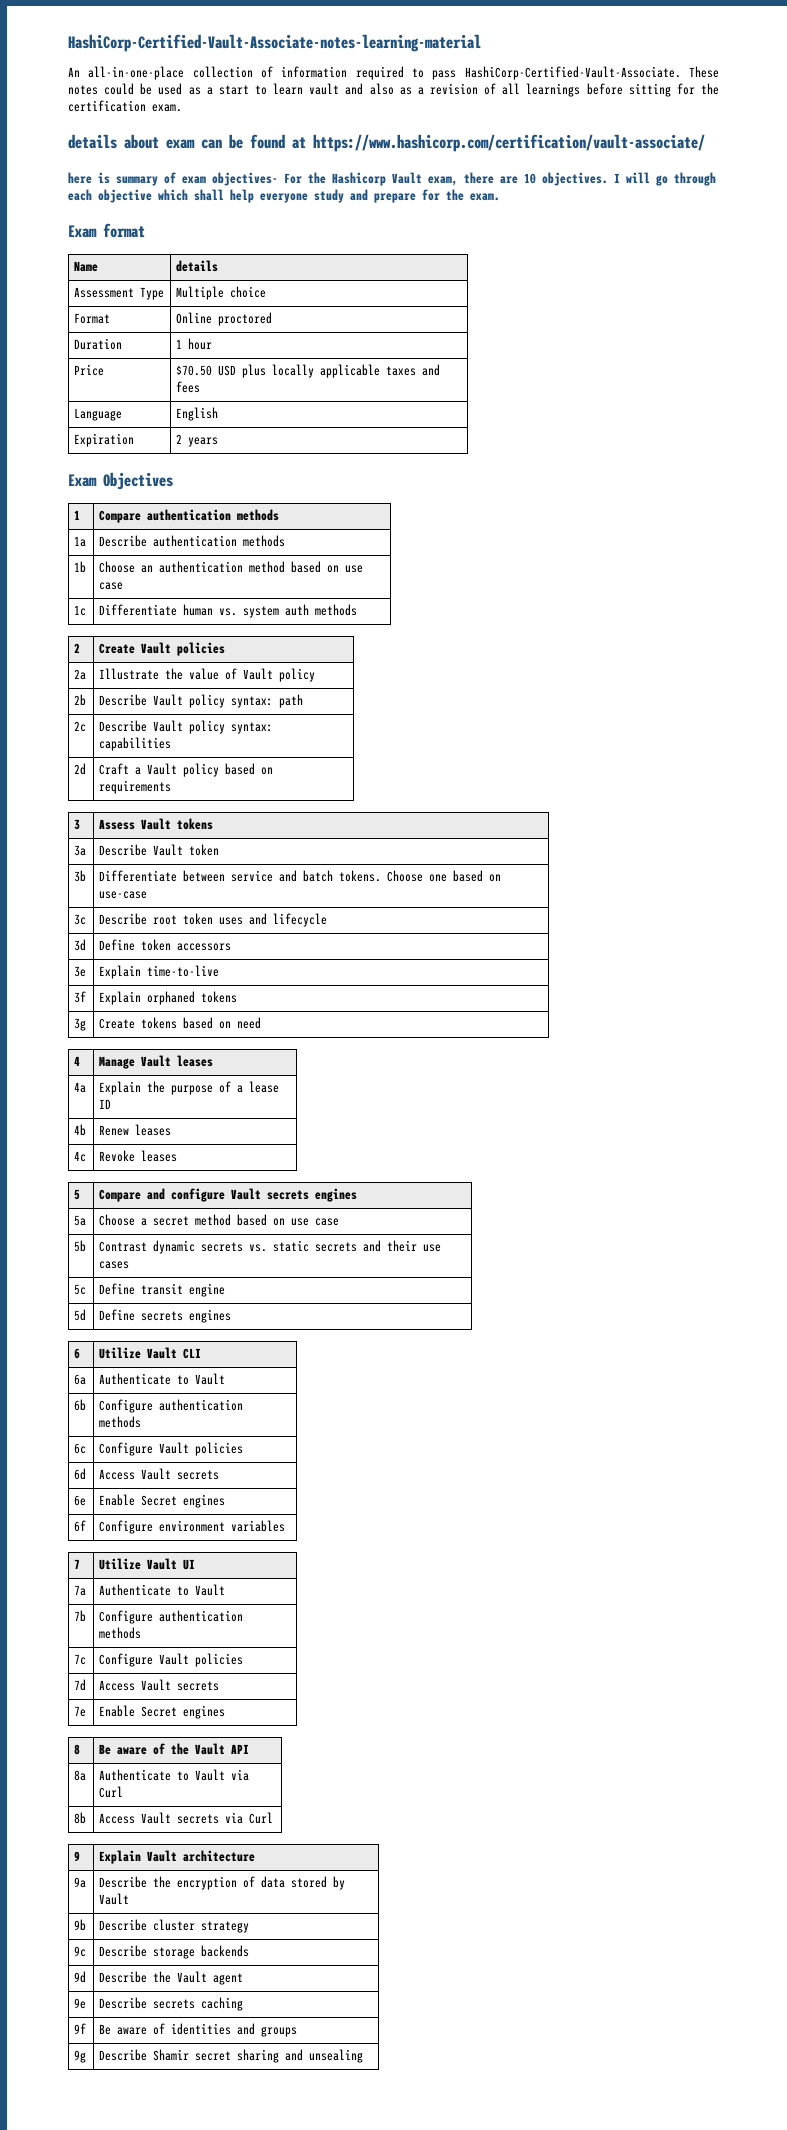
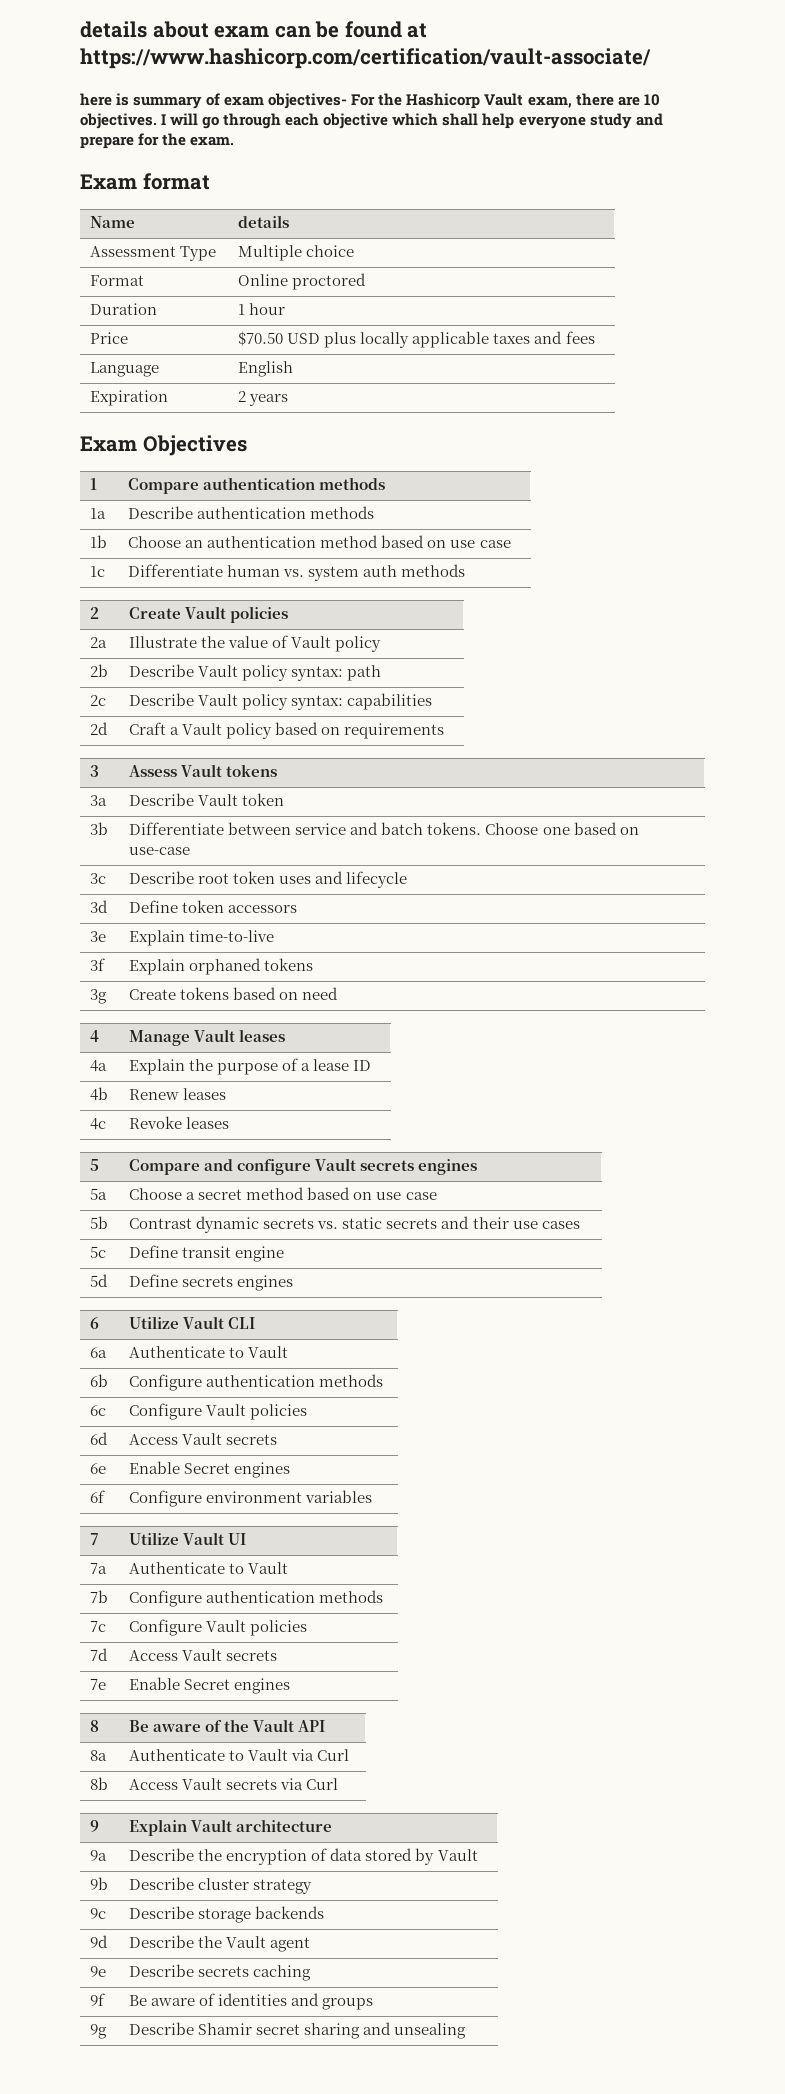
- HashiCorp-Certified-Vault-Associate-notes-learning-material
- An all-in-one-place collection of information required to pass HashiCorp-Certified-Vault-Associate. These notes could be used as a start to learn vault and also as a revision of all learnings before sitting for the certification exam.

